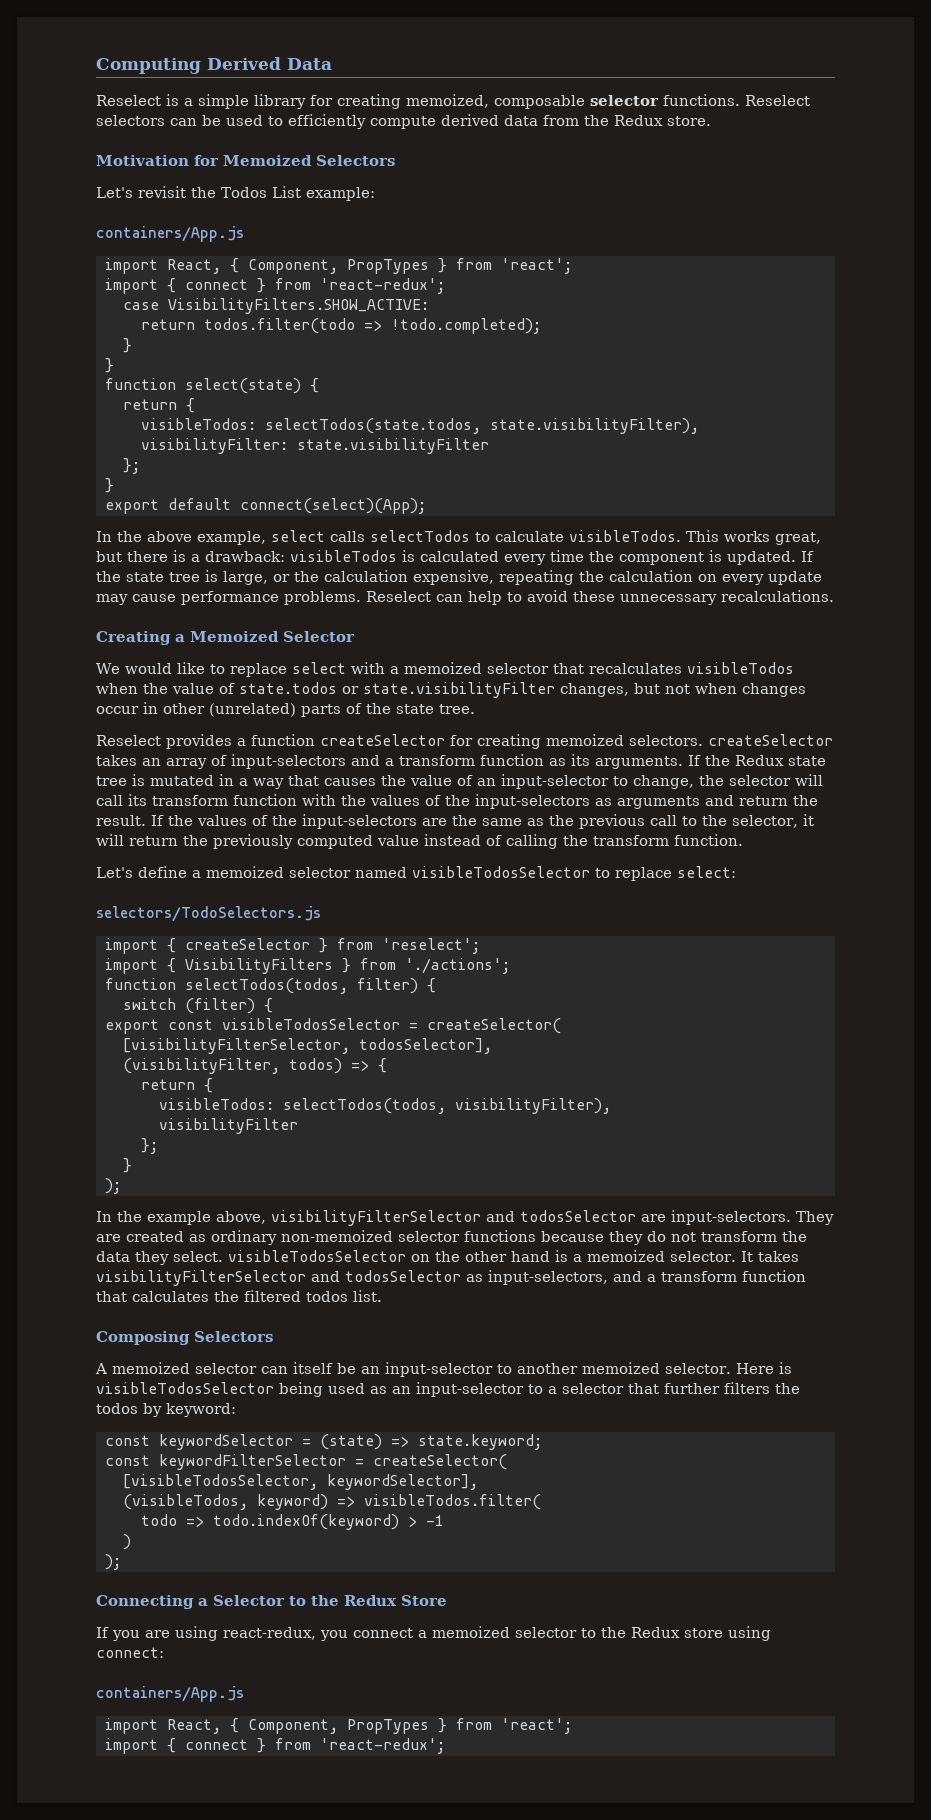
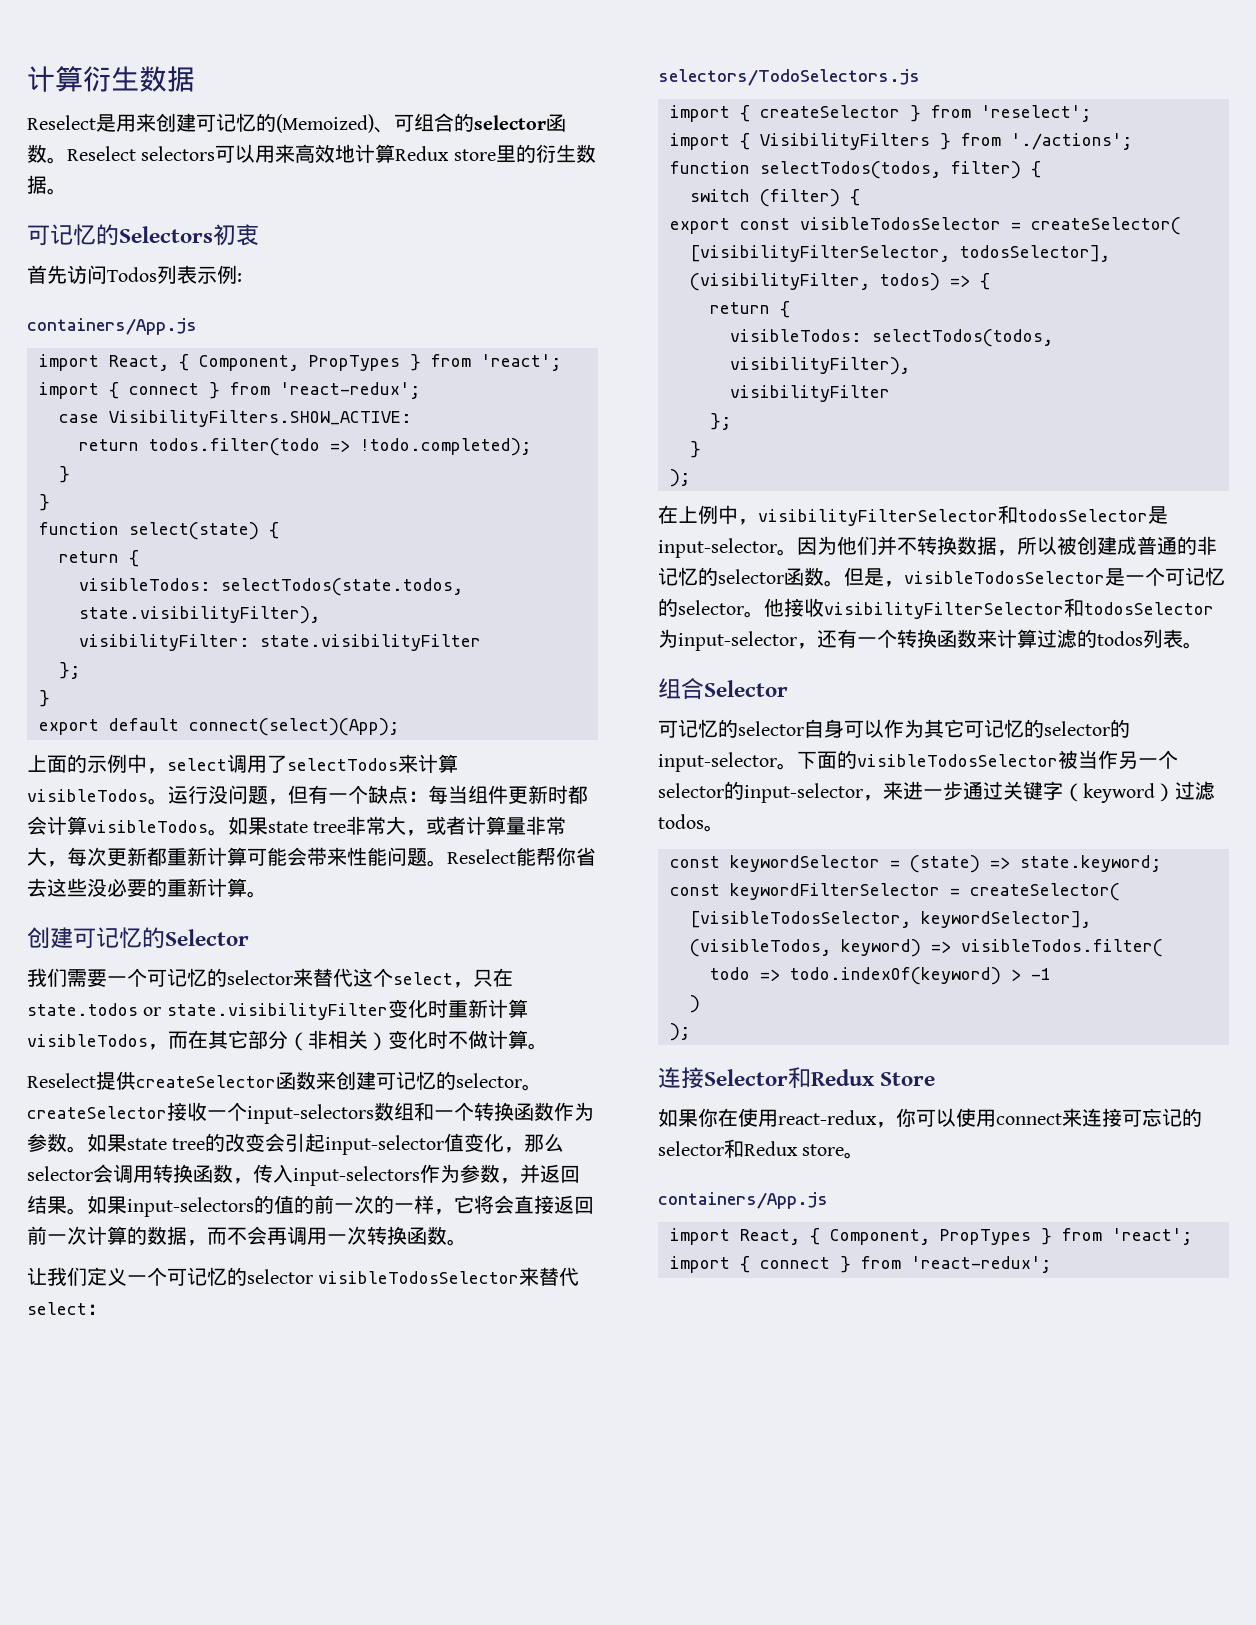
- Computing Derived Data
- Reselect is a simple library for creating memoized, composable selector functions. Reselect selectors can be used to efficiently compute derived data from the Redux store.
- Motivation for Memoized Selectors
- Let's revisit the Todos List example:
+ 计算衍生数据
+ Reselect是用来创建可记忆的(Memoized)、可组合的selector函数。Reselect selectors可以用来高效地计算Redux store里的衍生数据。
+ 可记忆的Selectors初衷
+ 首先访问Todos列表示例:
- In the above example, select calls selectTodos to calculate visibleTodos. This works great, but there is a drawback: visibleTodos is calculated every time the component is updated. If the state tree is large, or the calculation expensive, repeating the calculation on every update may cause performance problems. Reselect can help to avoid these unnecessary recalculations.
- Creating a Memoized Selector
- We would like to replace select with a memoized selector that recalculates visibleTodos when the value of state.todos or state.visibilityFilter changes, but not when changes occur in other (unrelated) parts of the state tree.
- Reselect provides a function createSelector for creating memoized selectors. createSelector takes an array of input-selectors and a transform function as its arguments. If the Redux state tree is mutated in a way that causes the value of an input-selector to change, the selector will call its transform function with the values of the input-selectors as arguments and return the result. If the values of the input-selectors are the same as the previous call to the selector, it will return the previously computed value instead of calling the transform function.
- Let's define a memoized selector named visibleTodosSelector to replace select:
+ 上面的示例中，select调用了selectTodos来计算visibleTodos。运行没问题，但有一个缺点：每当组件更新时都会计算visibleTodos。如果state tree非常大，或者计算量非常大，每次更新都重新计算可能会带来性能问题。Reselect能帮你省去这些没必要的重新计算。
+ 创建可记忆的Selector
+ 我们需要一个可记忆的selector来替代这个select，只在state.todos or state.visibilityFilter变化时重新计算visibleTodos，而在其它部分（非相关）变化时不做计算。
+ Reselect提供createSelector函数来创建可记忆的selector。createSelector接收一个input-selectors数组和一个转换函数作为参数。如果state tree的改变会引起input-selector值变化，那么selector会调用转换函数，传入input-selectors作为参数，并返回结果。如果input-selectors的值的前一次的一样，它将会直接返回前一次计算的数据，而不会再调用一次转换函数。
+ 让我们定义一个可记忆的selector visibleTodosSelector来替代select：
- In the example above, visibilityFilterSelector and todosSelector are input-selectors. They are created as ordinary non-memoized selector functions because they do not transform the data they select. visibleTodosSelector on the other hand is a memoized selector. It takes visibilityFilterSelector and todosSelector as input-selectors, and a transform function that calculates the filtered todos list.
- Composing Selectors
- A memoized selector can itself be an input-selector to another memoized selector. Here is visibleTodosSelector being used as an input-selector to a selector that further filters the todos by keyword:
+ 在上例中，visibilityFilterSelector和todosSelector是input-selector。因为他们并不转换数据，所以被创建成普通的非记忆的selector函数。但是，visibleTodosSelector是一个可记忆的selector。他接收visibilityFilterSelector和todosSelector为input-selector，还有一个转换函数来计算过滤的todos列表。
+ 组合Selector
+ 可记忆的selector自身可以作为其它可记忆的selector的input-selector。下面的visibleTodosSelector被当作另一个selector的input-selector，来进一步通过关键字（keyword）过滤todos。
- Connecting a Selector to the Redux Store
- If you are using react-redux, you connect a memoized selector to the Redux store using connect:
+ 连接Selector和Redux Store
+ 如果你在使用react-redux，你可以使用connect来连接可忘记的selector和Redux store。

